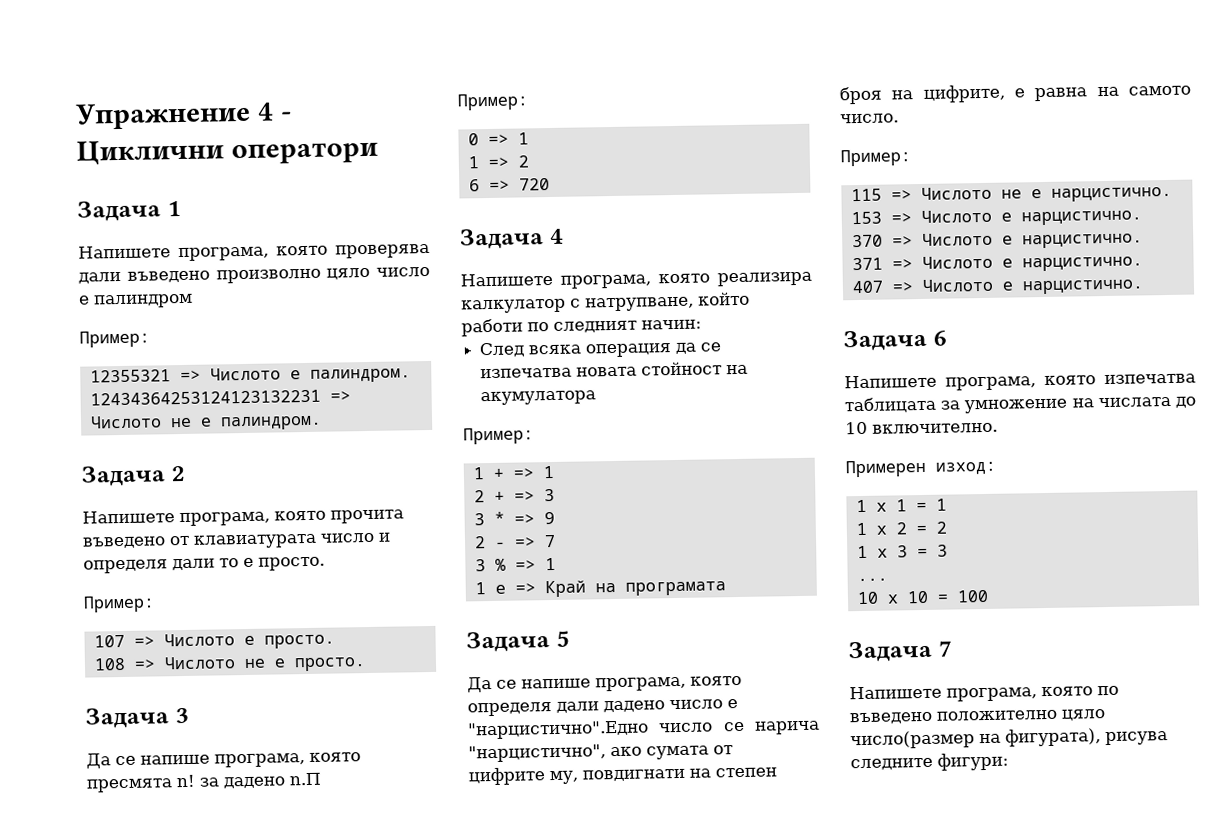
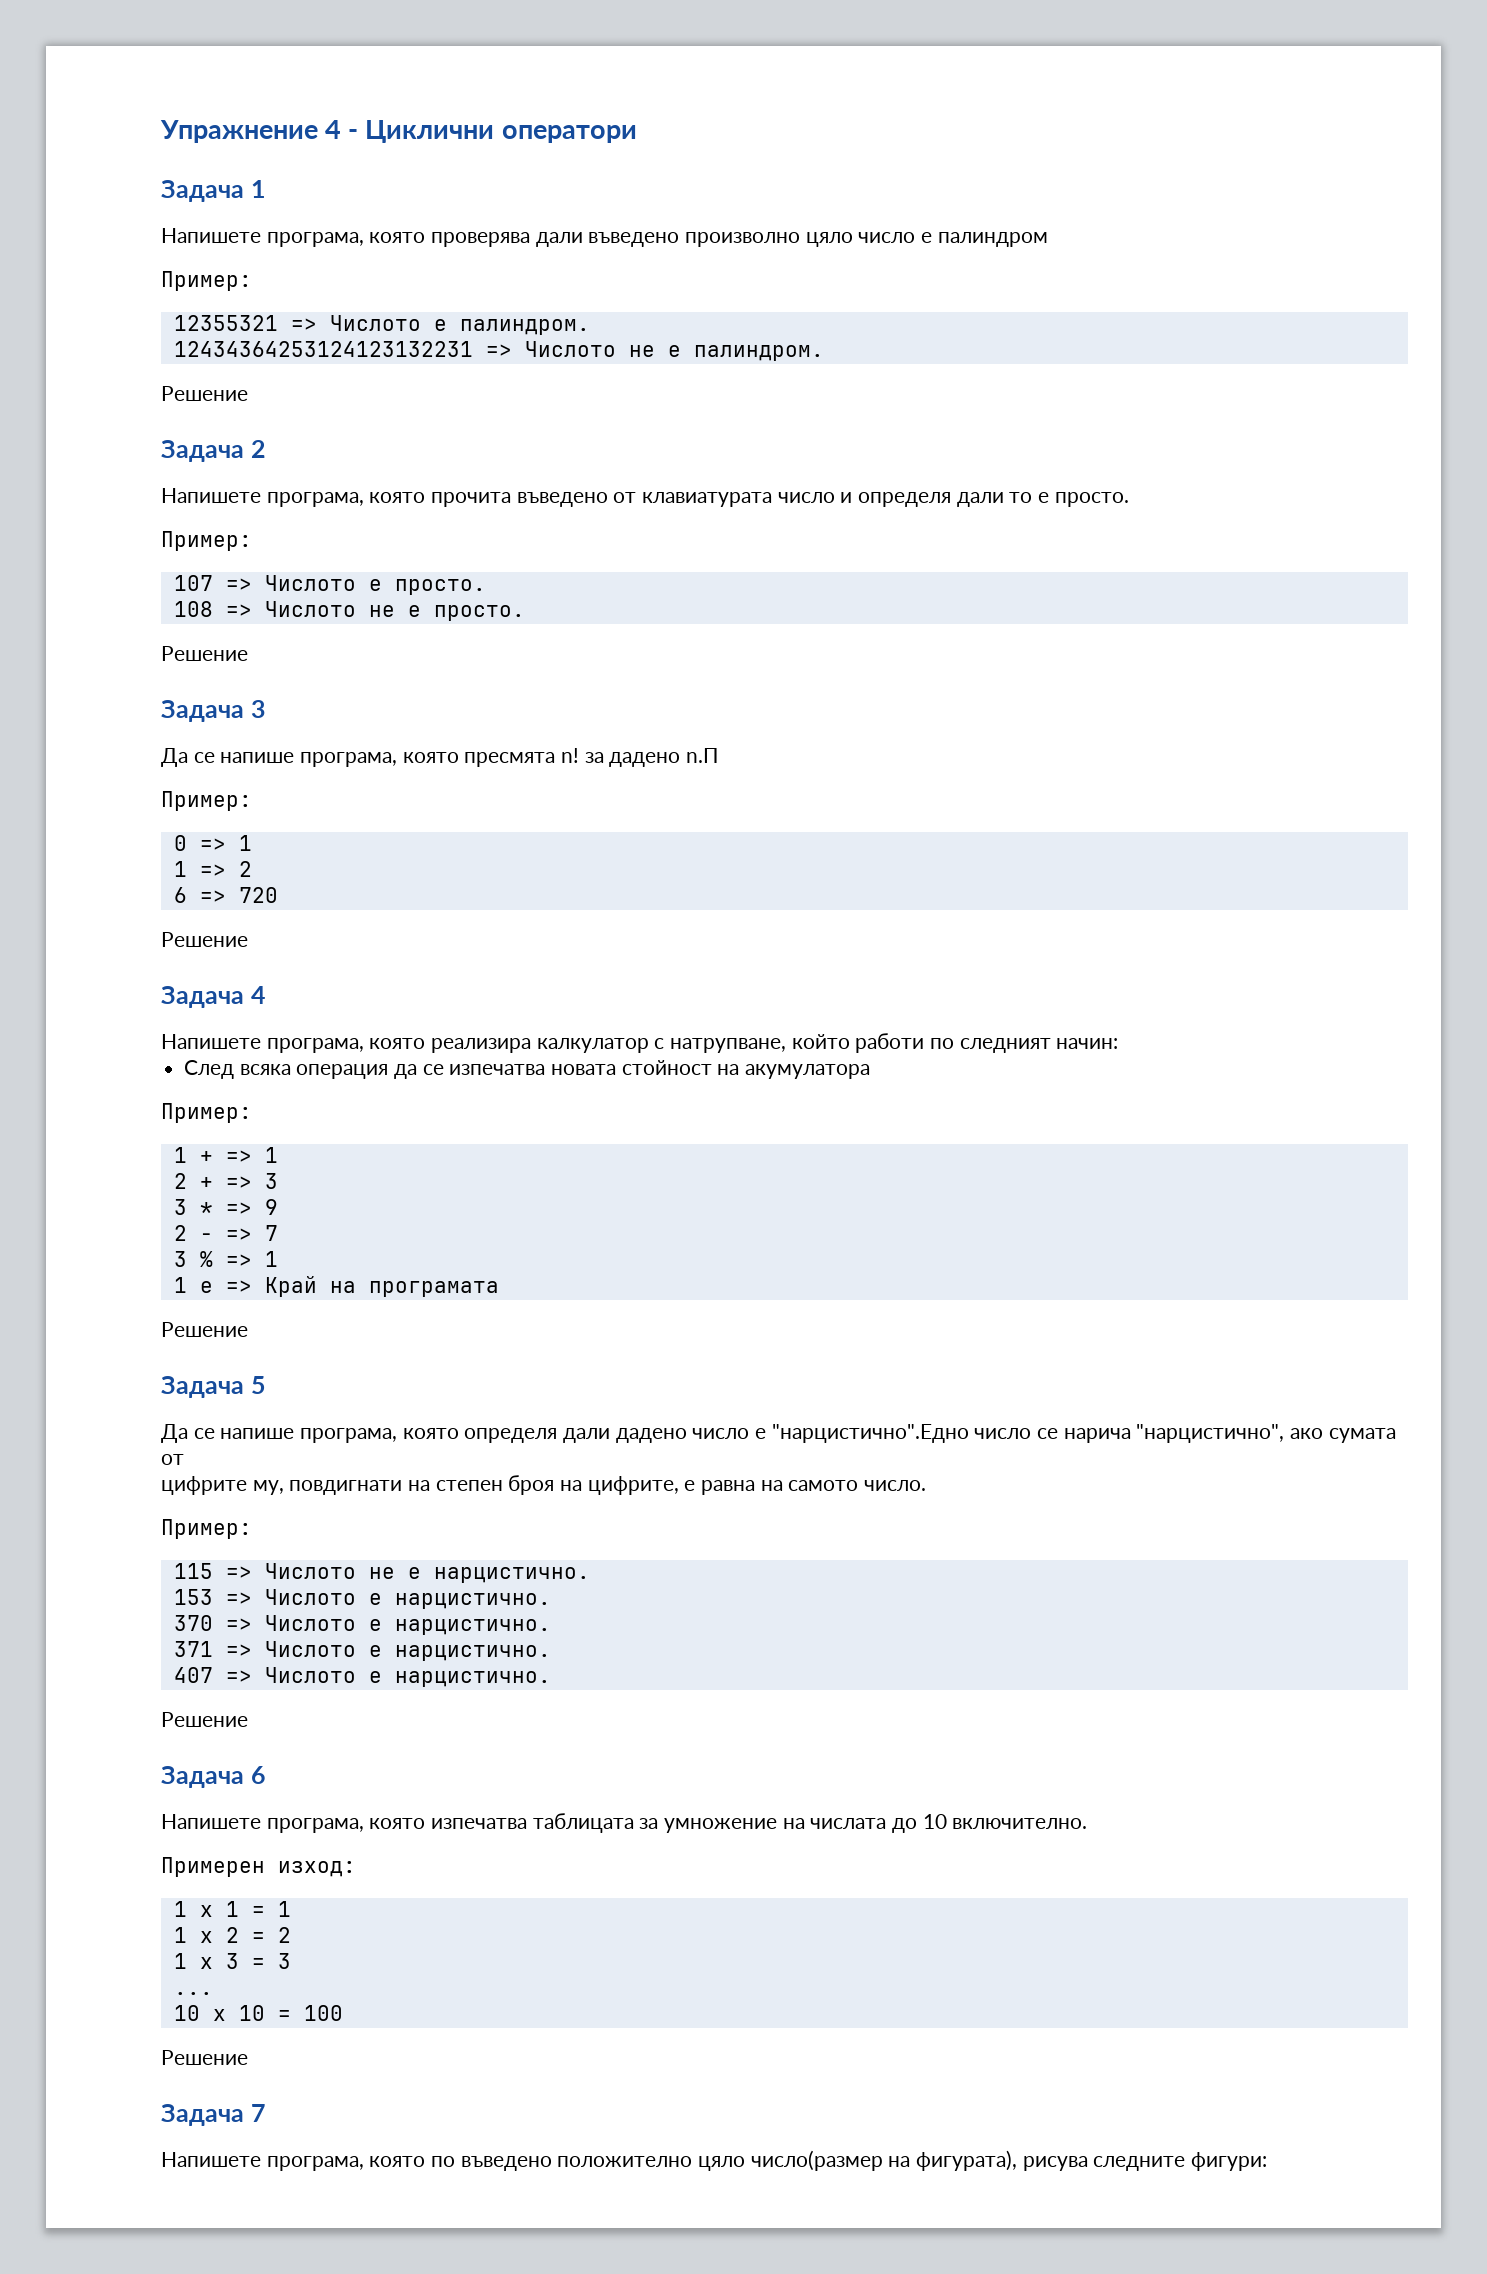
  12434364253124123132231 => Числото не е палиндром.
+ Решение
  108 => Числото не е просто.
+ Решение
  6 => 720
+ Решение
  1 e => Край на програмата
+ Решение
  407 => Числото е нарцистично.
+ Решение
  10 х 10 = 100
+ Решение

